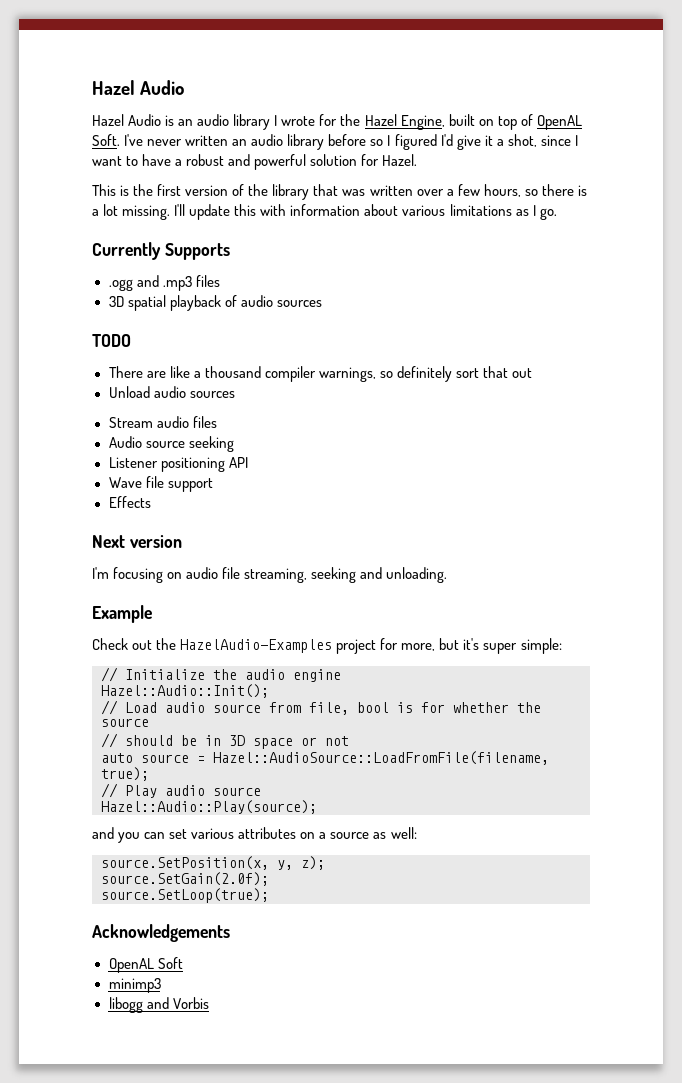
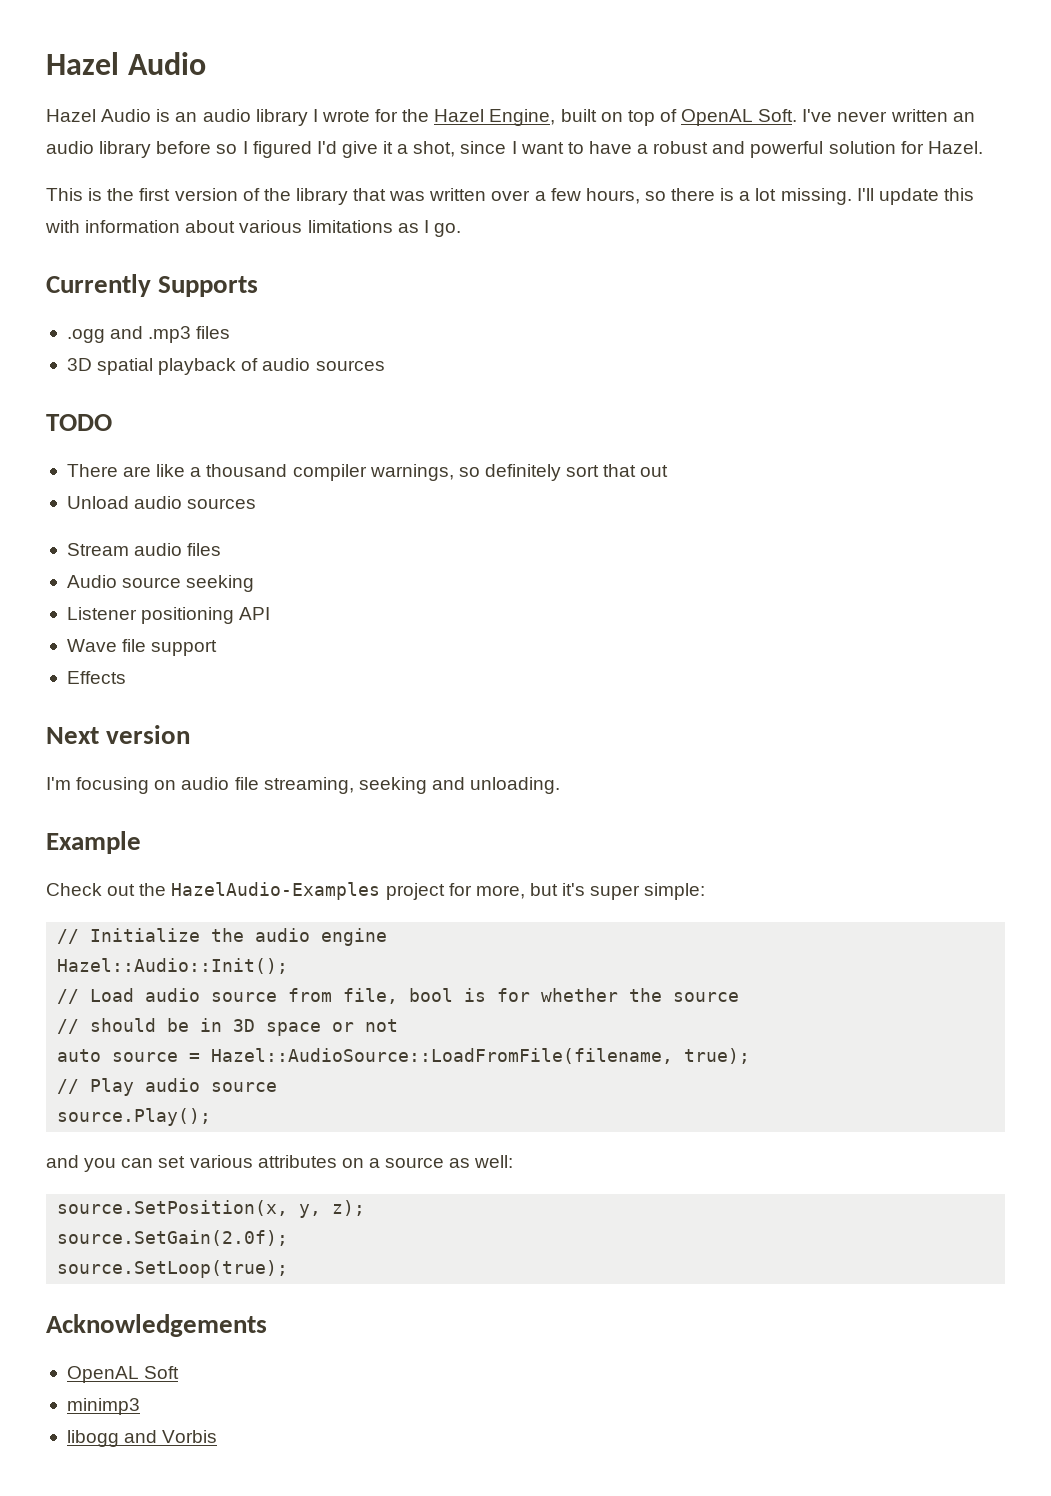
- Hazel::Audio::Play(source);
+ source.Play();

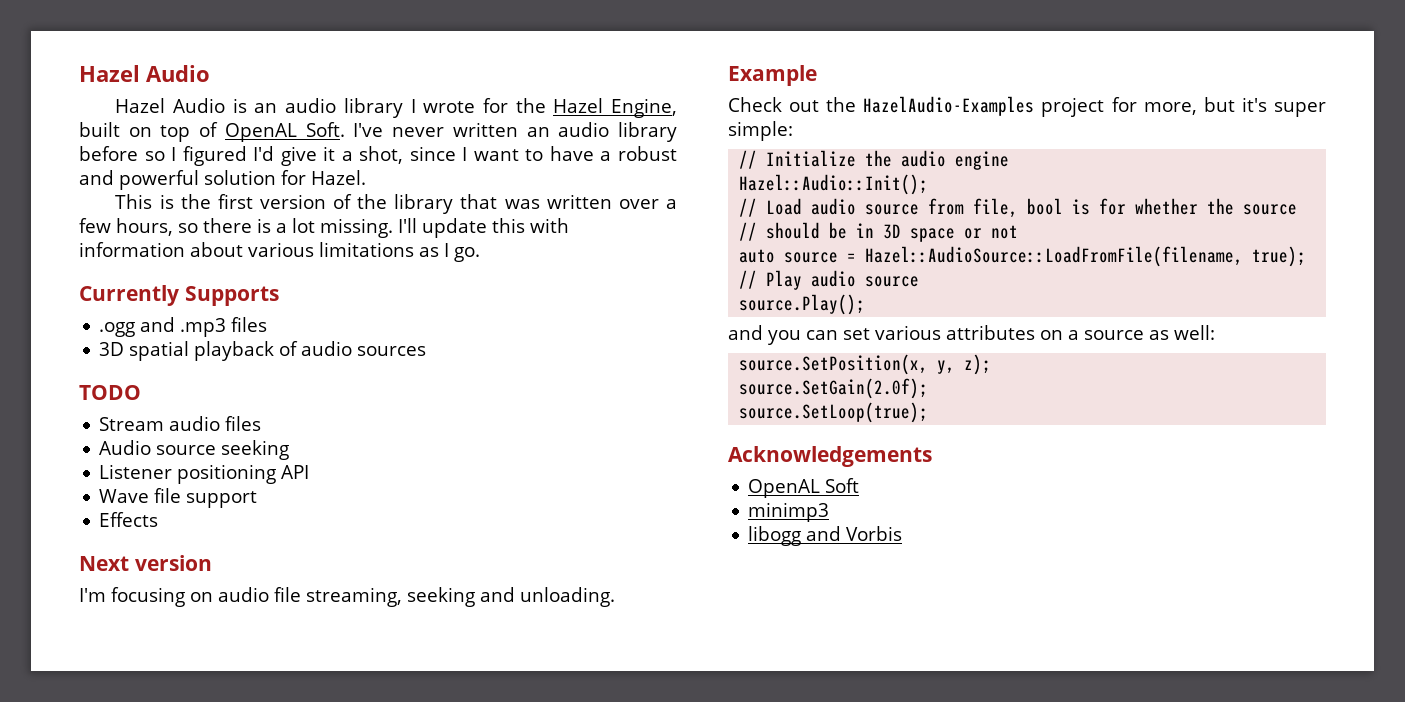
- There are like a thousand compiler warnings, so definitely sort that out
- Unload audio sources

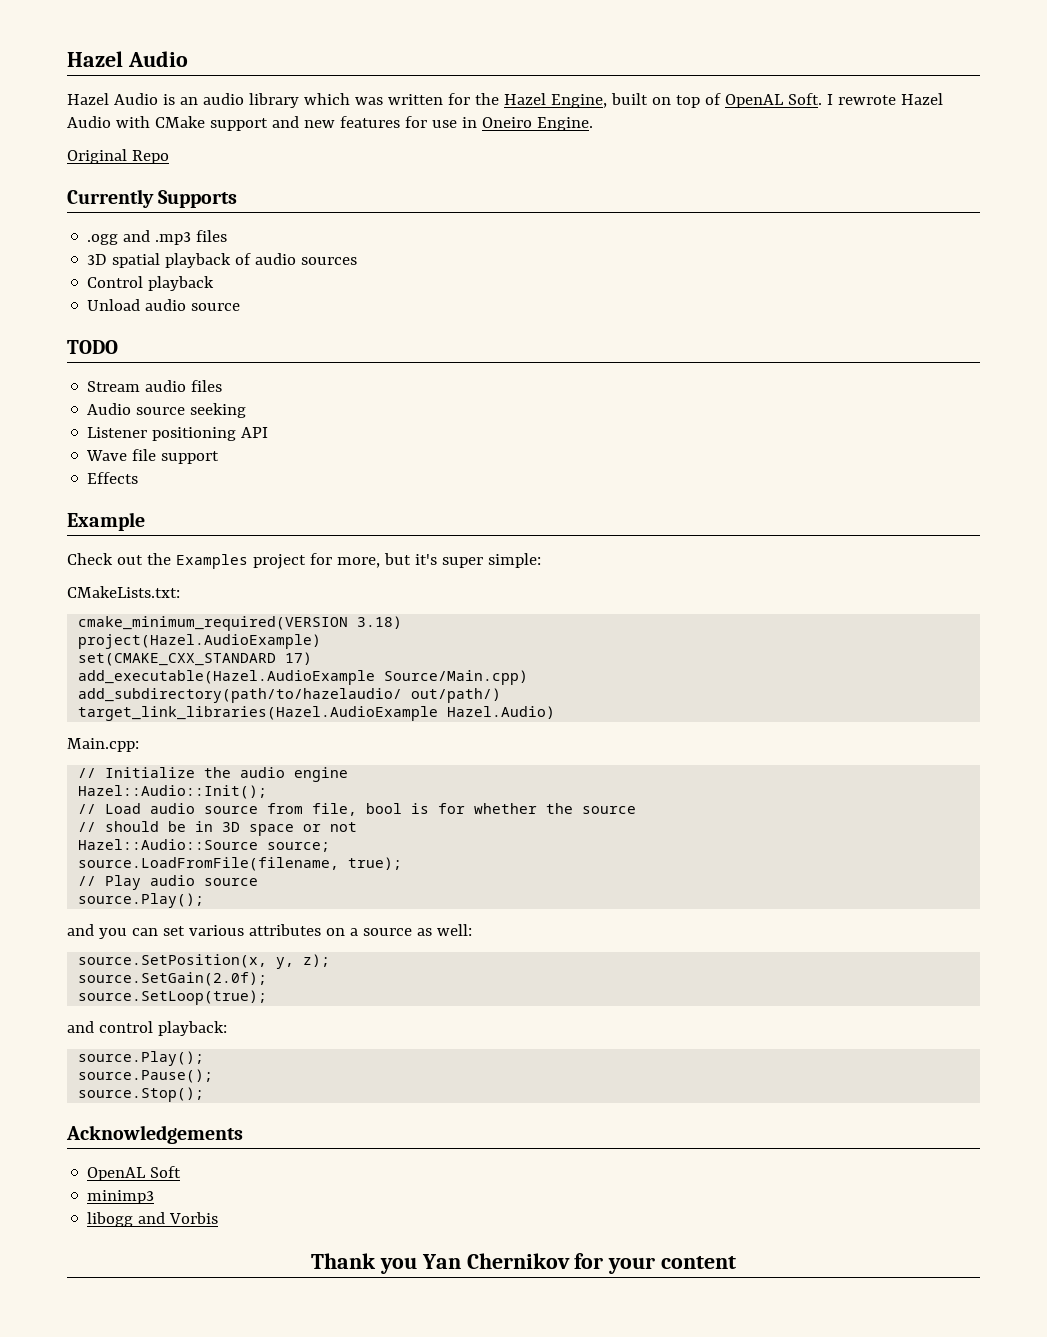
- Hazel Audio is an audio library I wrote for the Hazel Engine, built on top of OpenAL Soft.
+ Hazel Audio is an audio library which was written for the Hazel Engine, built on top of OpenAL Soft.
- I've never written an audio library before so I figured I'd give it a shot, since I want to have a robust and powerful solution for Hazel.
- This is the first version of the library that was written over a few hours, so there is a lot missing. I'll update this with information about various limitations as I go.
+ I rewrote Hazel Audio with CMake support and new features for use in Oneiro Engine.
+ Original Repo
+ Control playback
+ Unload audio source
- Next version
- I'm focusing on audio file streaming, seeking and unloading.
- Check out the HazelAudio-Examples project for more, but it's super simple:
+ Check out the Examples project for more, but it's super simple:
+ CMakeLists.txt:
+ cmake_minimum_required(VERSION 3.18)
+ project(Hazel.AudioExample)
+ set(CMAKE_CXX_STANDARD 17)
+ add_executable(Hazel.AudioExample Source/Main.cpp)
+ add_subdirectory(path/to/hazelaudio/ out/path/)
+ target_link_libraries(Hazel.AudioExample Hazel.Audio)
+ Main.cpp:
- auto source = Hazel::AudioSource::LoadFromFile(filename, true);
+ Hazel::Audio::Source source;
+ source.LoadFromFile(filename, true);
+ and control playback:
+ source.Play();
+ source.Pause();
+ source.Stop();
+ Thank you Yan Chernikov for your content

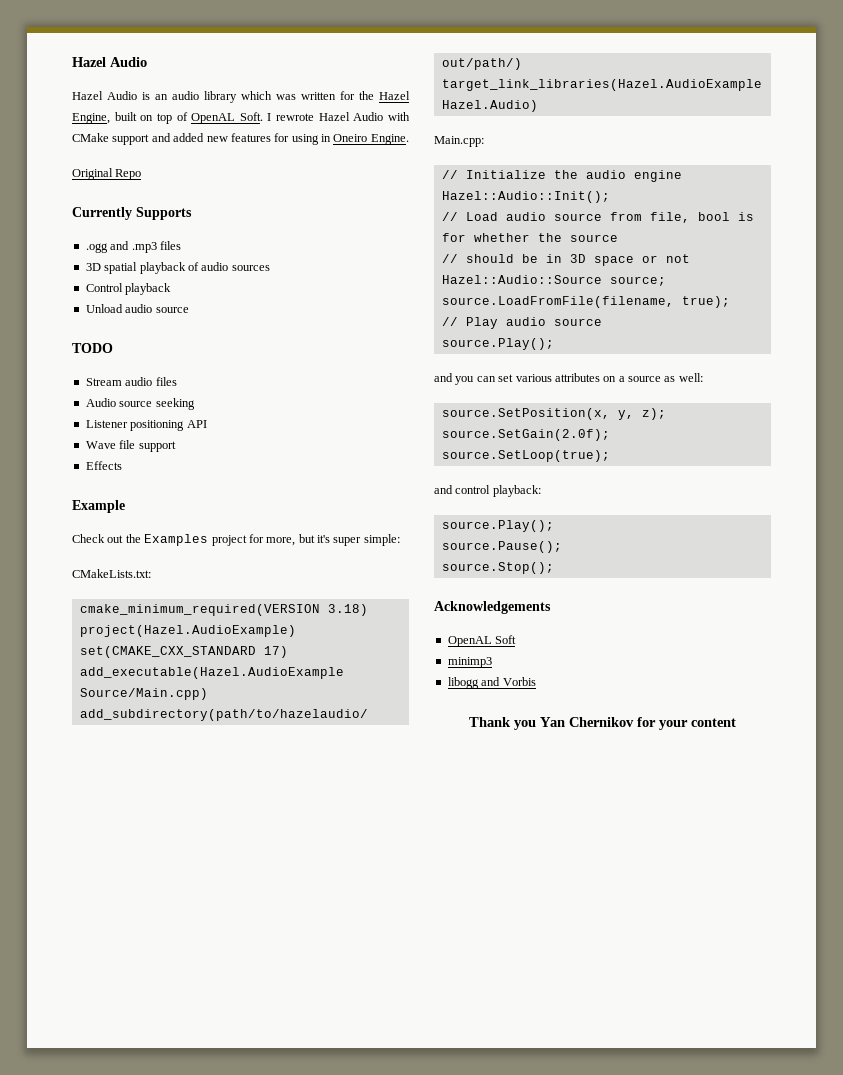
- I rewrote Hazel Audio with CMake support and new features for use in Oneiro Engine.
+ I rewrote Hazel Audio with CMake support and added new features for using in Oneiro Engine.

